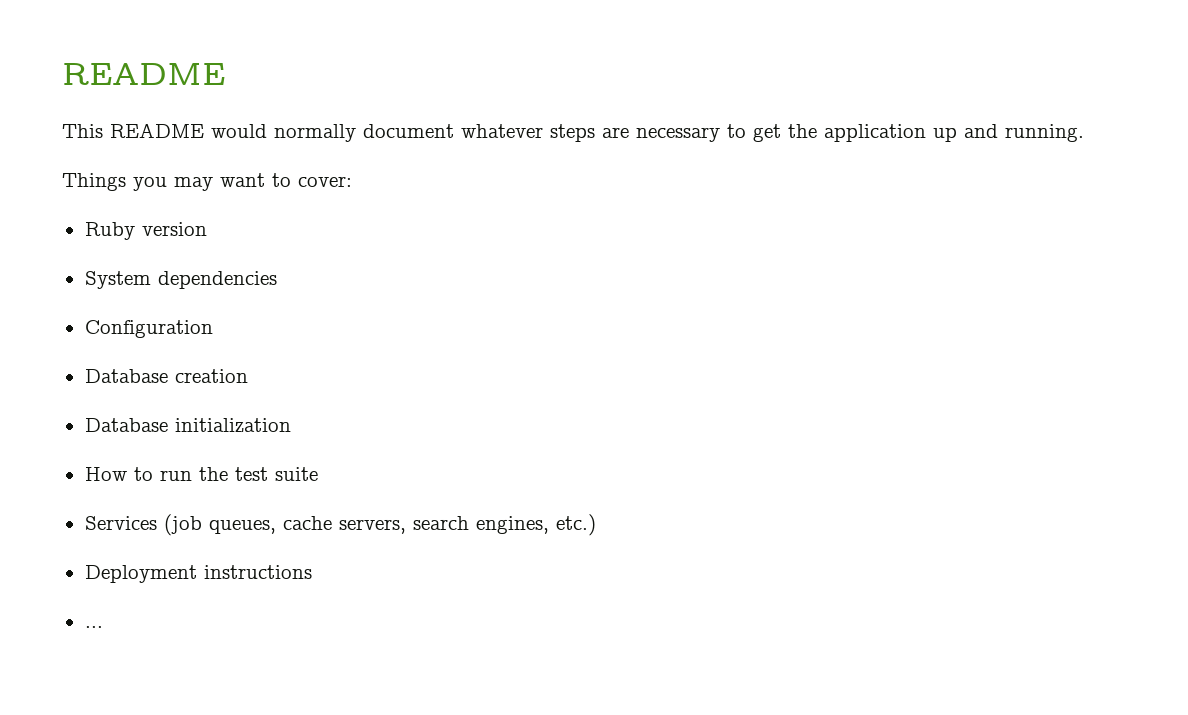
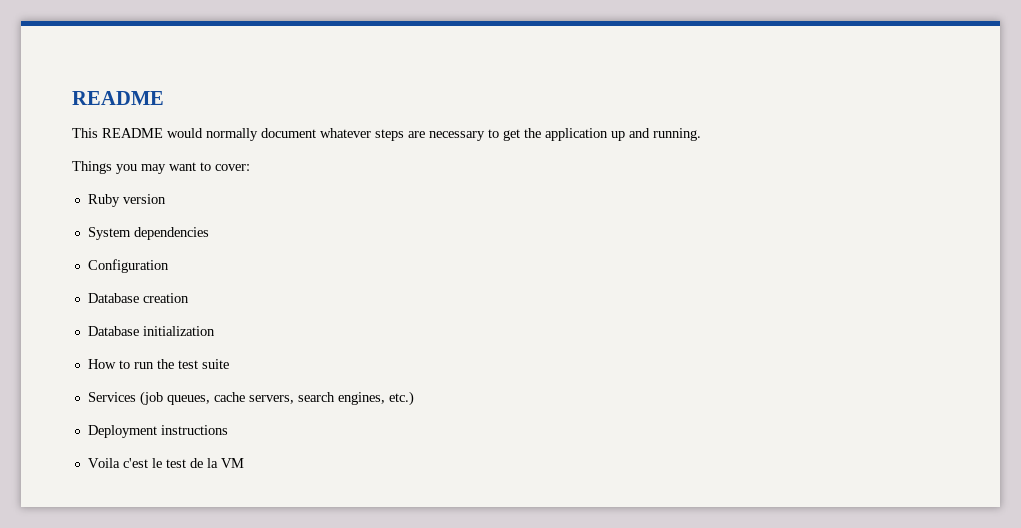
- ...
+ Voila c'est le test de la VM

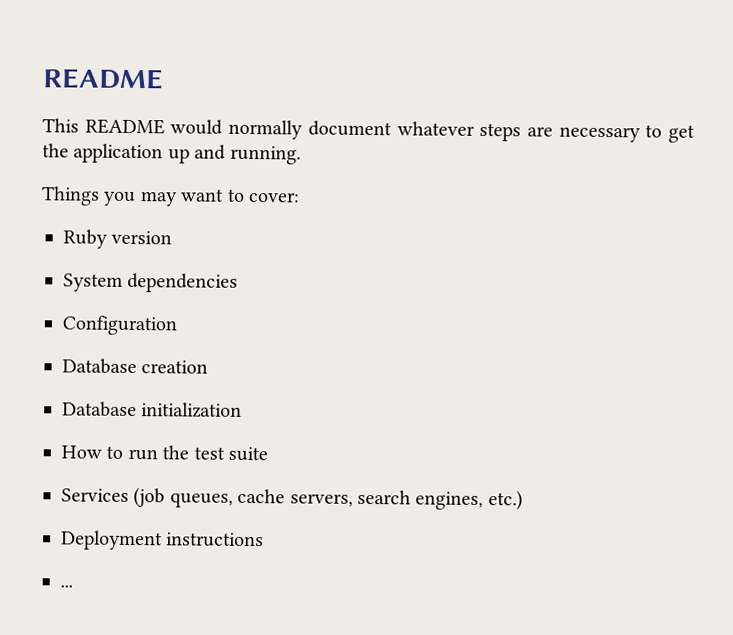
- Voila c'est le test de la VM
+ ...

